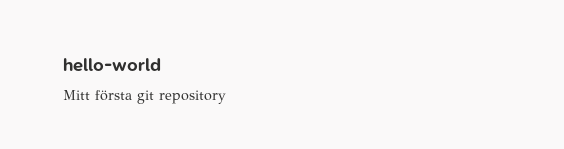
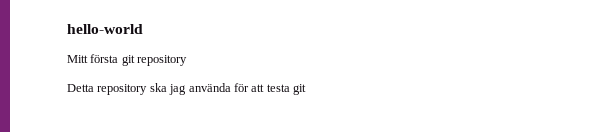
+ Detta repository ska jag använda för att testa git

